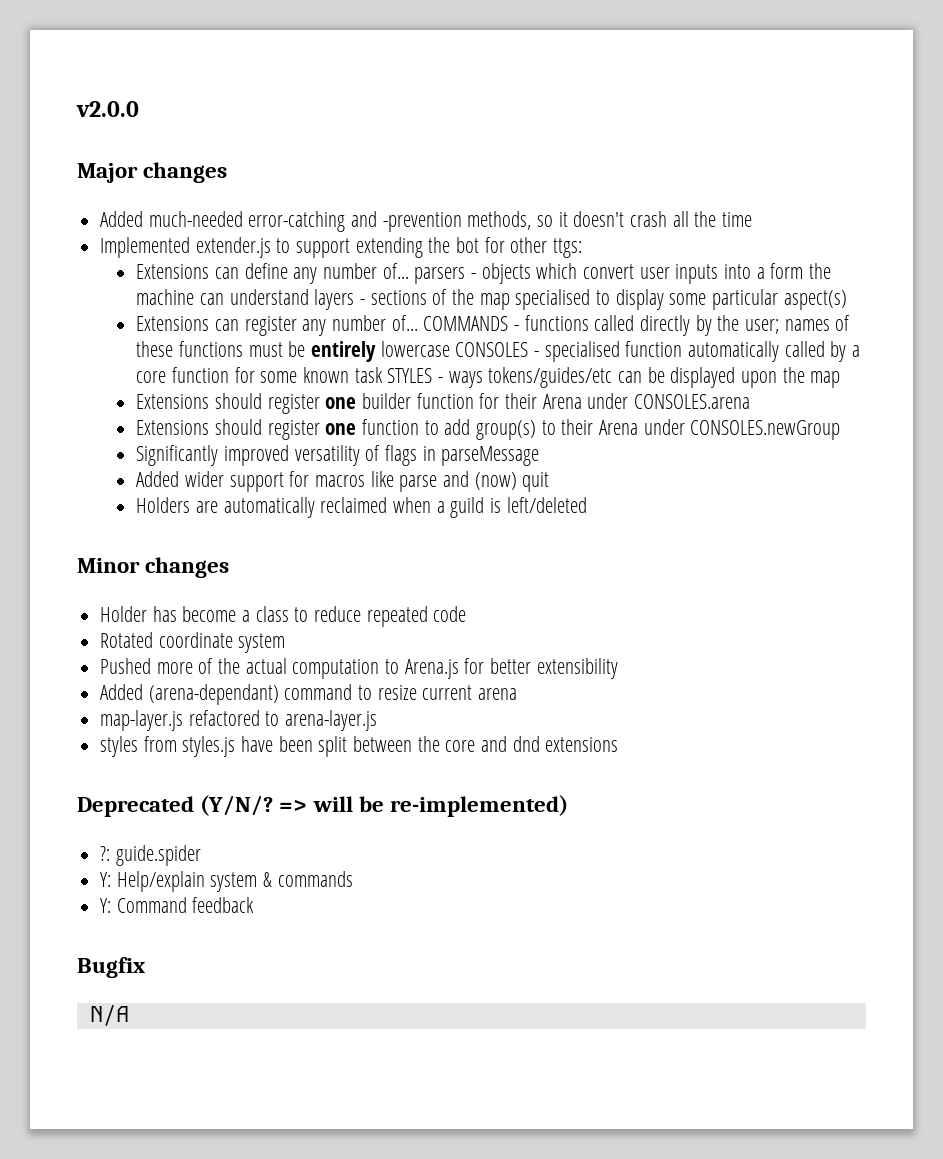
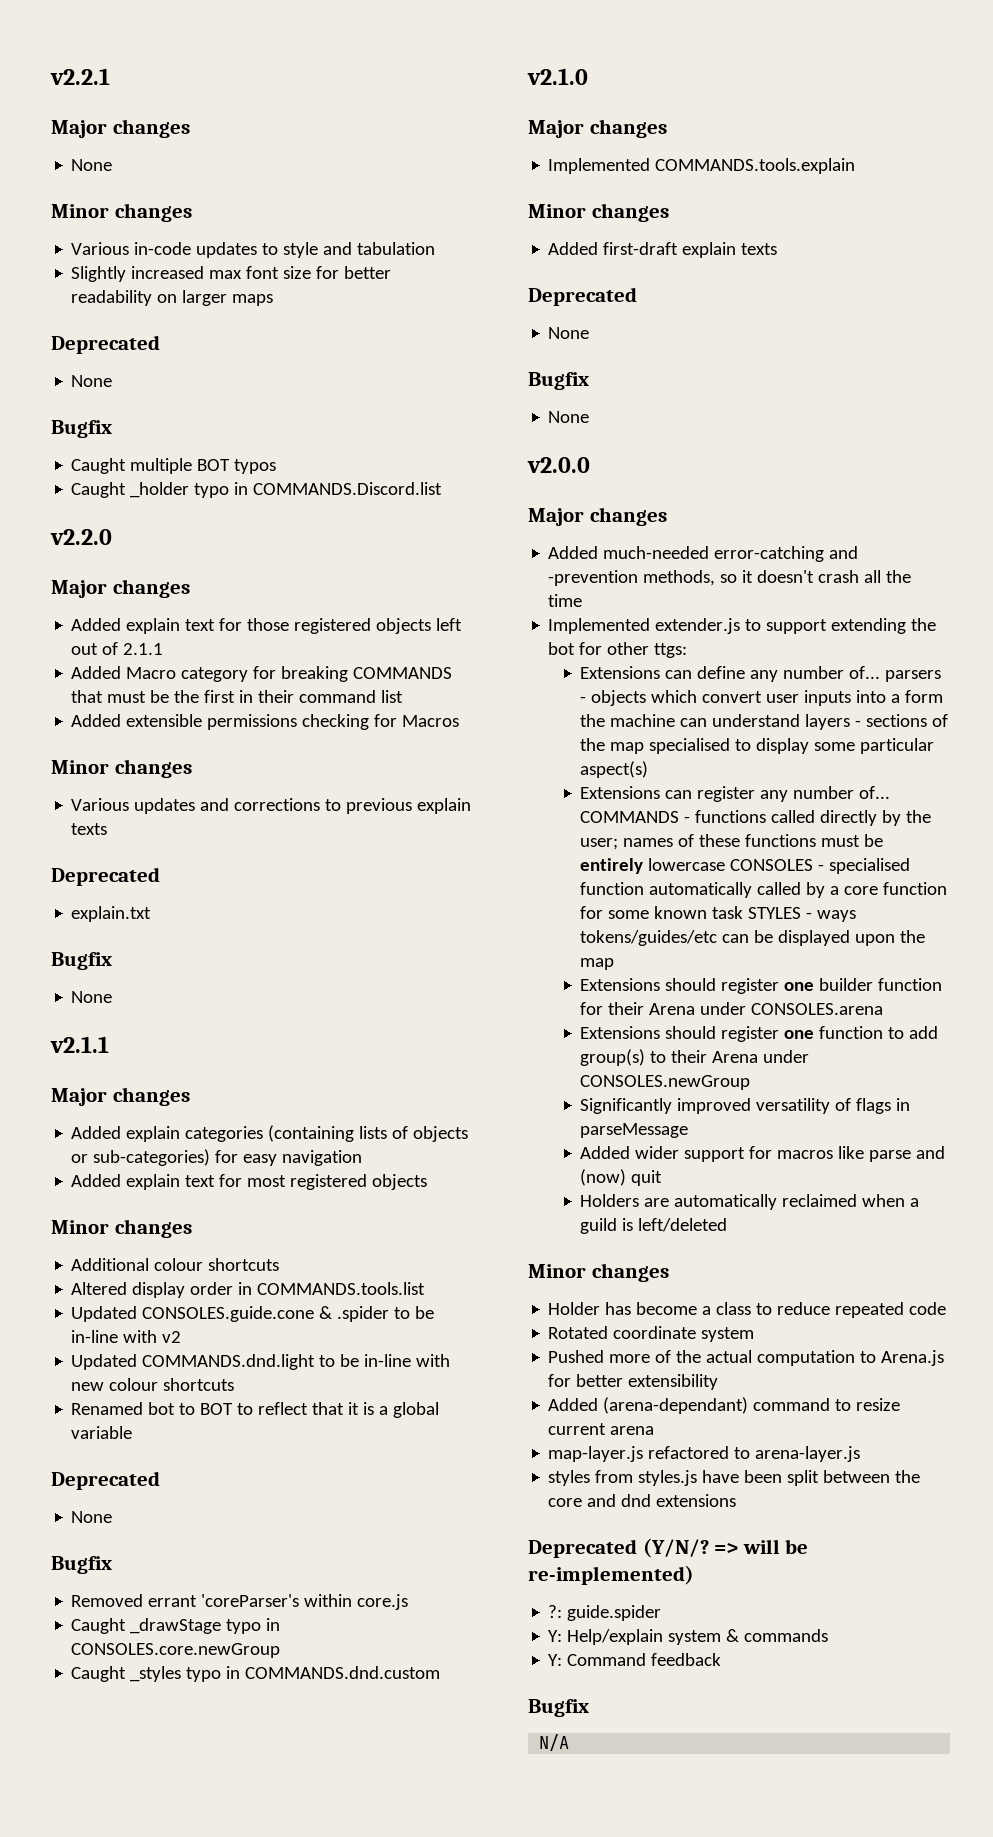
+ v2.2.1
+ Major changes
+ None
+ Minor changes
+ Various in-code updates to style and tabulation
+ Slightly increased max font size for better readability on larger maps
+ Deprecated
+ None
+ Bugfix
+ Caught multiple BOT typos
+ Caught _holder typo in COMMANDS.Discord.list
+ v2.2.0
+ Major changes
+ Added explain text for those registered objects left out of 2.1.1
+ Added Macro category for breaking COMMANDS that must be the first in their command list
+ Added extensible permissions checking for Macros
+ Minor changes
+ Various updates and corrections to previous explain texts
+ Deprecated
+ explain.txt
+ Bugfix
+ None
+ v2.1.1
+ Major changes
+ Added explain categories (containing lists of objects or sub-categories) for easy navigation
+ Added explain text for most registered objects
+ Minor changes
+ Additional colour shortcuts
+ Altered display order in COMMANDS.tools.list
+ Updated CONSOLES.guide.cone & .spider to be in-line with v2
+ Updated COMMANDS.dnd.light to be in-line with new colour shortcuts
+ Renamed bot to BOT to reflect that it is a global variable
+ Deprecated
+ None
+ Bugfix
+ Removed errant 'coreParser's within core.js
+ Caught _drawStage typo in CONSOLES.core.newGroup
+ Caught _styles typo in COMMANDS.dnd.custom
+ v2.1.0
+ Major changes
+ Implemented COMMANDS.tools.explain
+ Minor changes
+ Added first-draft explain texts
+ Deprecated
+ None
+ Bugfix
+ None

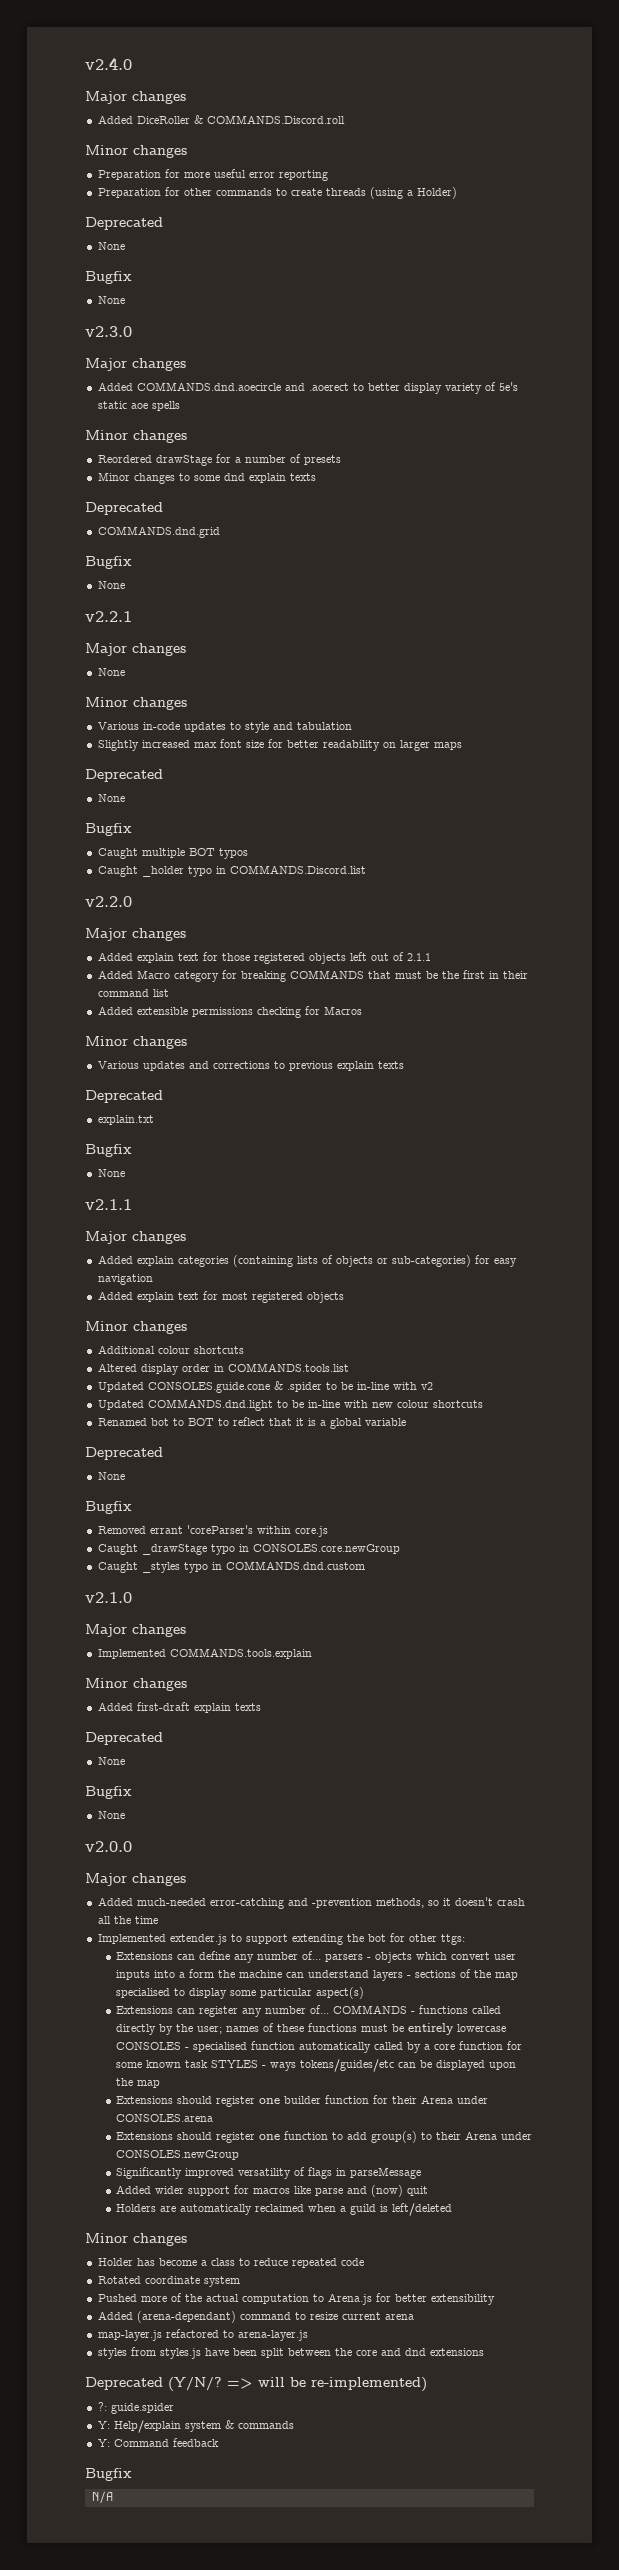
+ v2.4.0
+ Major changes
+ Added DiceRoller & COMMANDS.Discord.roll
+ Minor changes
+ Preparation for more useful error reporting
+ Preparation for other commands to create threads (using a Holder)
+ Deprecated
+ None
+ Bugfix
+ None
+ v2.3.0
+ Major changes
+ Added COMMANDS.dnd.aoecircle and .aoerect to better display variety of 5e's static aoe spells
+ Minor changes
+ Reordered drawStage for a number of presets
+ Minor changes to some dnd explain texts
+ Deprecated
+ COMMANDS.dnd.grid
+ Bugfix
+ None

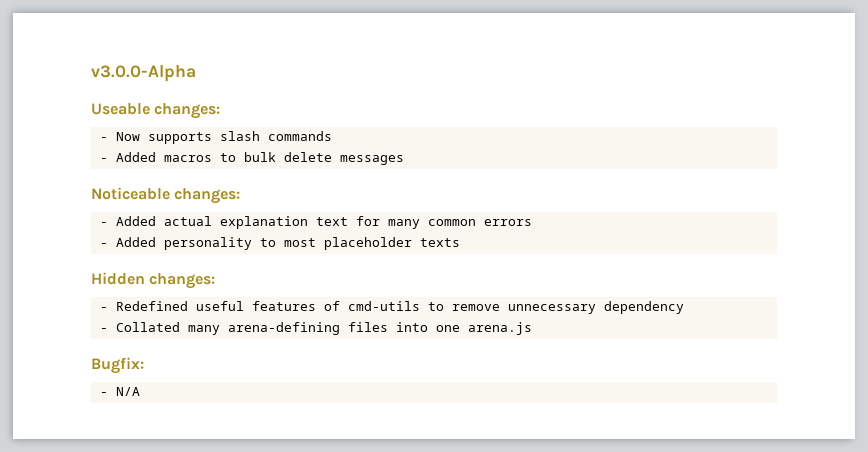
- v2.4.0
- Major changes
- Added DiceRoller & COMMANDS.Discord.roll
- Minor changes
- Preparation for more useful error reporting
- Preparation for other commands to create threads (using a Holder)
- Deprecated
- None
- Bugfix
- None
- v2.3.0
- Major changes
- Added COMMANDS.dnd.aoecircle and .aoerect to better display variety of 5e's static aoe spells
- Minor changes
- Reordered drawStage for a number of presets
- Minor changes to some dnd explain texts
- Deprecated
- COMMANDS.dnd.grid
- Bugfix
- None
- v2.2.1
- Major changes
- None
- Minor changes
- Various in-code updates to style and tabulation
- Slightly increased max font size for better readability on larger maps
- Deprecated
- None
- Bugfix
- Caught multiple BOT typos
- Caught _holder typo in COMMANDS.Discord.list
- v2.2.0
- Major changes
- Added explain text for those registered objects left out of 2.1.1
- Added Macro category for breaking COMMANDS that must be the first in their command list
- Added extensible permissions checking for Macros
- Minor changes
- Various updates and corrections to previous explain texts
- Deprecated
- explain.txt
- Bugfix
- None
- v2.1.1
- Major changes
- Added explain categories (containing lists of objects or sub-categories) for easy navigation
- Added explain text for most registered objects
- Minor changes
- Additional colour shortcuts
- Altered display order in COMMANDS.tools.list
- Updated CONSOLES.guide.cone & .spider to be in-line with v2
- Updated COMMANDS.dnd.light to be in-line with new colour shortcuts
- Renamed bot to BOT to reflect that it is a global variable
- Deprecated
- None
- Bugfix
- Removed errant 'coreParser's within core.js
- Caught _drawStage typo in CONSOLES.core.newGroup
- Caught _styles typo in COMMANDS.dnd.custom
- v2.1.0
- Major changes
- Implemented COMMANDS.tools.explain
- Minor changes
- Added first-draft explain texts
- Deprecated
- None
- Bugfix
- None
- v2.0.0
- Major changes
- Added much-needed error-catching and -prevention methods, so it doesn't crash all the time
- Implemented extender.js to support extending the bot for other ttgs:
- Extensions can define any number of... parsers - objects which convert user inputs into a form the machine can understand layers - sections of the map specialised to display some particular aspect(s)
- Extensions can register any number of... COMMANDS - functions called directly by the user; names of these functions must be entirely lowercase CONSOLES - specialised function automatically called by a core function for some known task STYLES - ways tokens/guides/etc can be displayed upon the map
- Extensions should register one builder function for their Arena under CONSOLES.arena
- Extensions should register one function to add group(s) to their Arena under CONSOLES.newGroup
- Significantly improved versatility of flags in parseMessage
- Added wider support for macros like parse and (now) quit
- Holders are automatically reclaimed when a guild is left/deleted
- Minor changes
- Holder has become a class to reduce repeated code
- Rotated coordinate system
- Pushed more of the actual computation to Arena.js for better extensibility
- Added (arena-dependant) command to resize current arena
- map-layer.js refactored to arena-layer.js
- styles from styles.js have been split between the core and dnd extensions
- Deprecated (Y/N/? => will be re-implemented)
- ?: guide.spider
- Y: Help/explain system & commands
- Y: Command feedback
- Bugfix
- N/A
+ v3.0.0-Alpha
+ Useable changes:
+ - Now supports slash commands
+ - Added macros to bulk delete messages
+ Noticeable changes:
+ - Added actual explanation text for many common errors
+ - Added personality to most placeholder texts
+ Hidden changes:
+ - Redefined useful features of cmd-utils to remove unnecessary dependency
+ - Collated many arena-defining files into one arena.js
+ Bugfix:
+ - N/A

